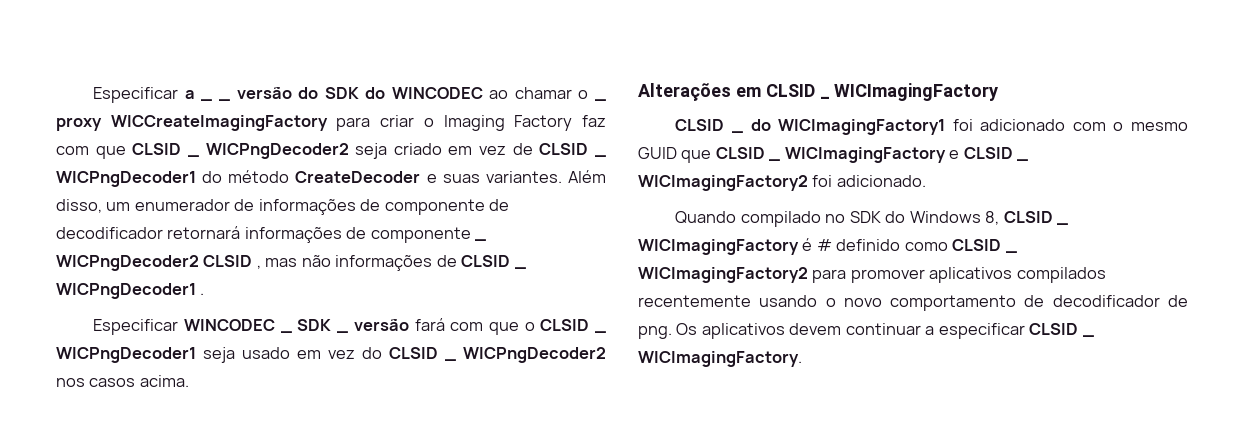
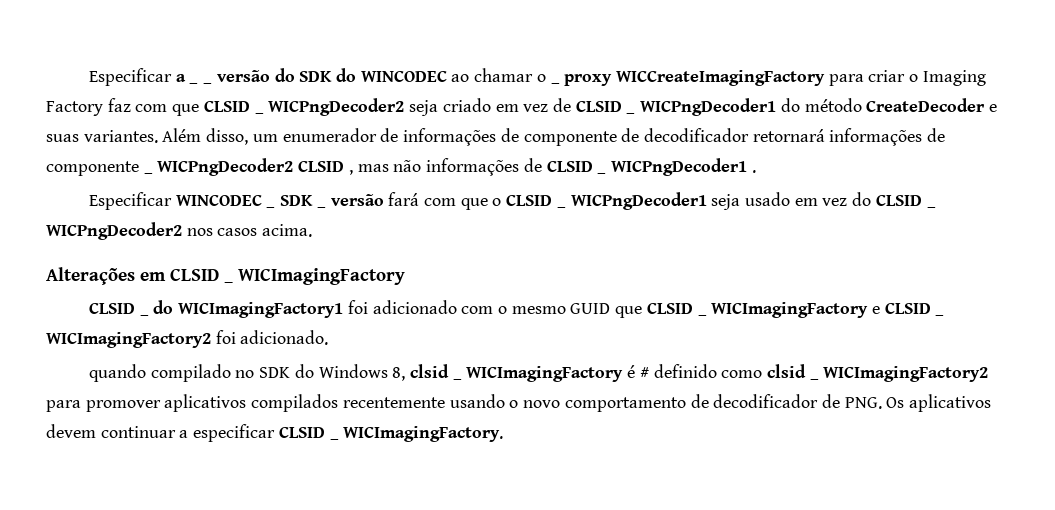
- Quando compilado no SDK do Windows 8, CLSID _ WICImagingFactory é # definido como CLSID _ WICImagingFactory2 para promover aplicativos compilados recentemente usando o novo comportamento de decodificador de png. Os aplicativos devem continuar a especificar CLSID _ WICImagingFactory.
+ quando compilado no SDK do Windows 8, clsid _ WICImagingFactory é # definido como clsid _ WICImagingFactory2 para promover aplicativos compilados recentemente usando o novo comportamento de decodificador de PNG. Os aplicativos devem continuar a especificar CLSID _ WICImagingFactory.

